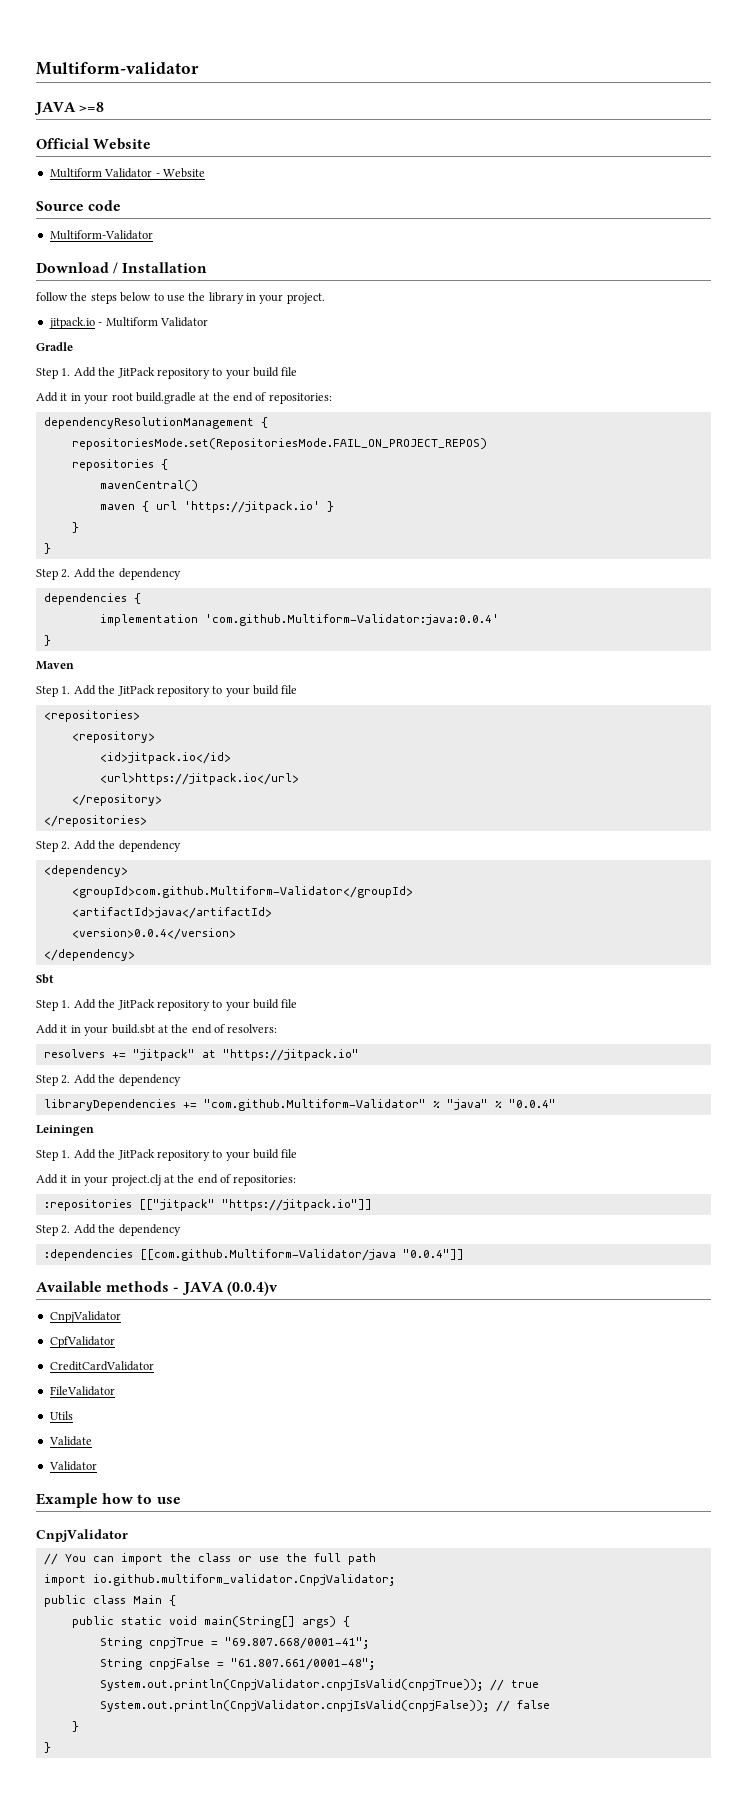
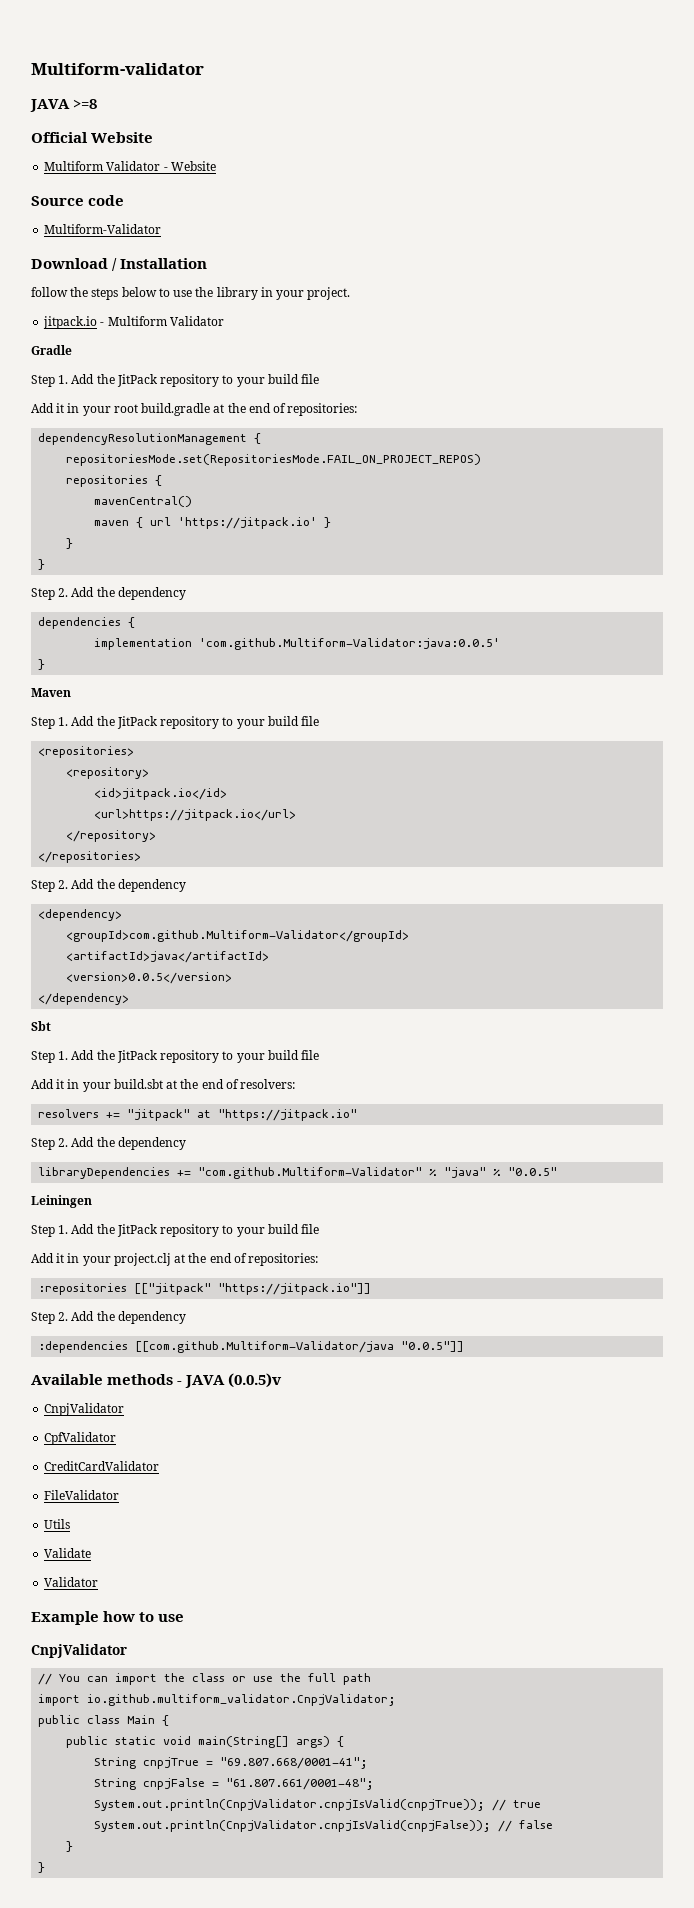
- implementation 'com.github.Multiform-Validator:java:0.0.4'
+ implementation 'com.github.Multiform-Validator:java:0.0.5'
- <version>0.0.4</version>
+ <version>0.0.5</version>
- libraryDependencies += "com.github.Multiform-Validator" % "java" % "0.0.4"
+ libraryDependencies += "com.github.Multiform-Validator" % "java" % "0.0.5"
- :dependencies [[com.github.Multiform-Validator/java "0.0.4"]]
+ :dependencies [[com.github.Multiform-Validator/java "0.0.5"]]
- Available methods - JAVA (0.0.4)v
+ Available methods - JAVA (0.0.5)v

